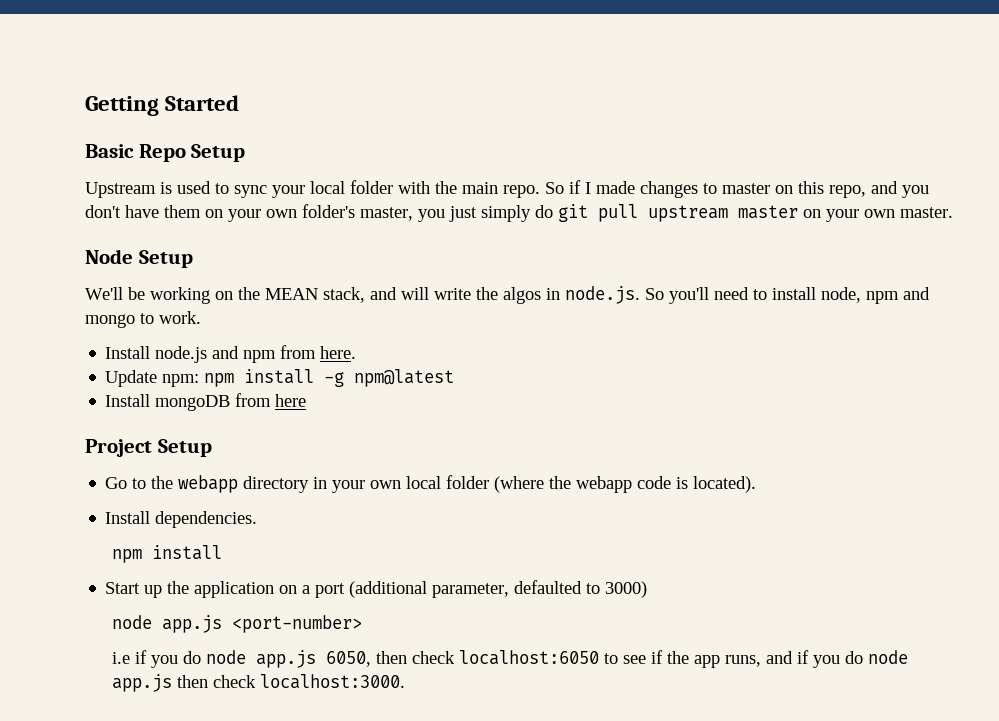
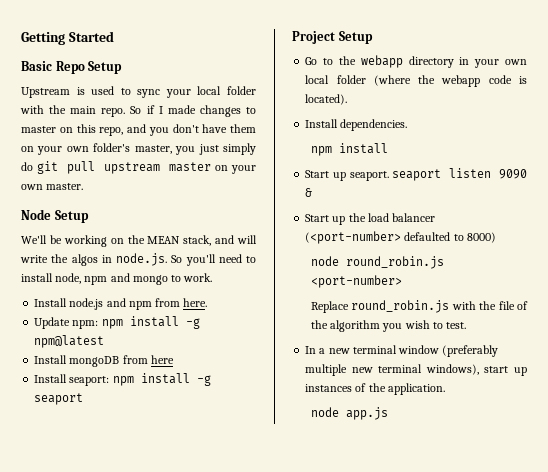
+ Install seaport: npm install -g seaport
- Start up the application on a port (additional parameter, defaulted to 3000)
- node app.js <port-number>
- i.e if you do node app.js 6050, then check localhost:6050 to see if the app runs, and if you do node app.js then check localhost:3000.
+ Start up seaport. seaport listen 9090 &
+ Start up the load balancer (<port-number> defaulted to 8000)
+ node round_robin.js <port-number>
+ Replace round_robin.js with the file of the algorithm you wish to test.
+ In a new terminal window (preferably multiple new terminal windows), start up instances of the application.
+ node app.js

